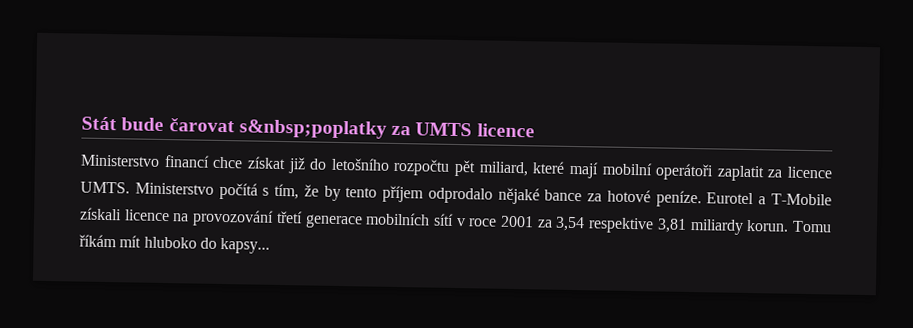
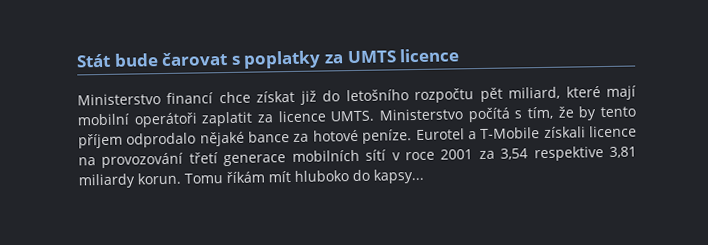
- Stát bude čarovat s&nbsp;poplatky za UMTS licence
+ Stát bude čarovat s poplatky za UMTS licence

